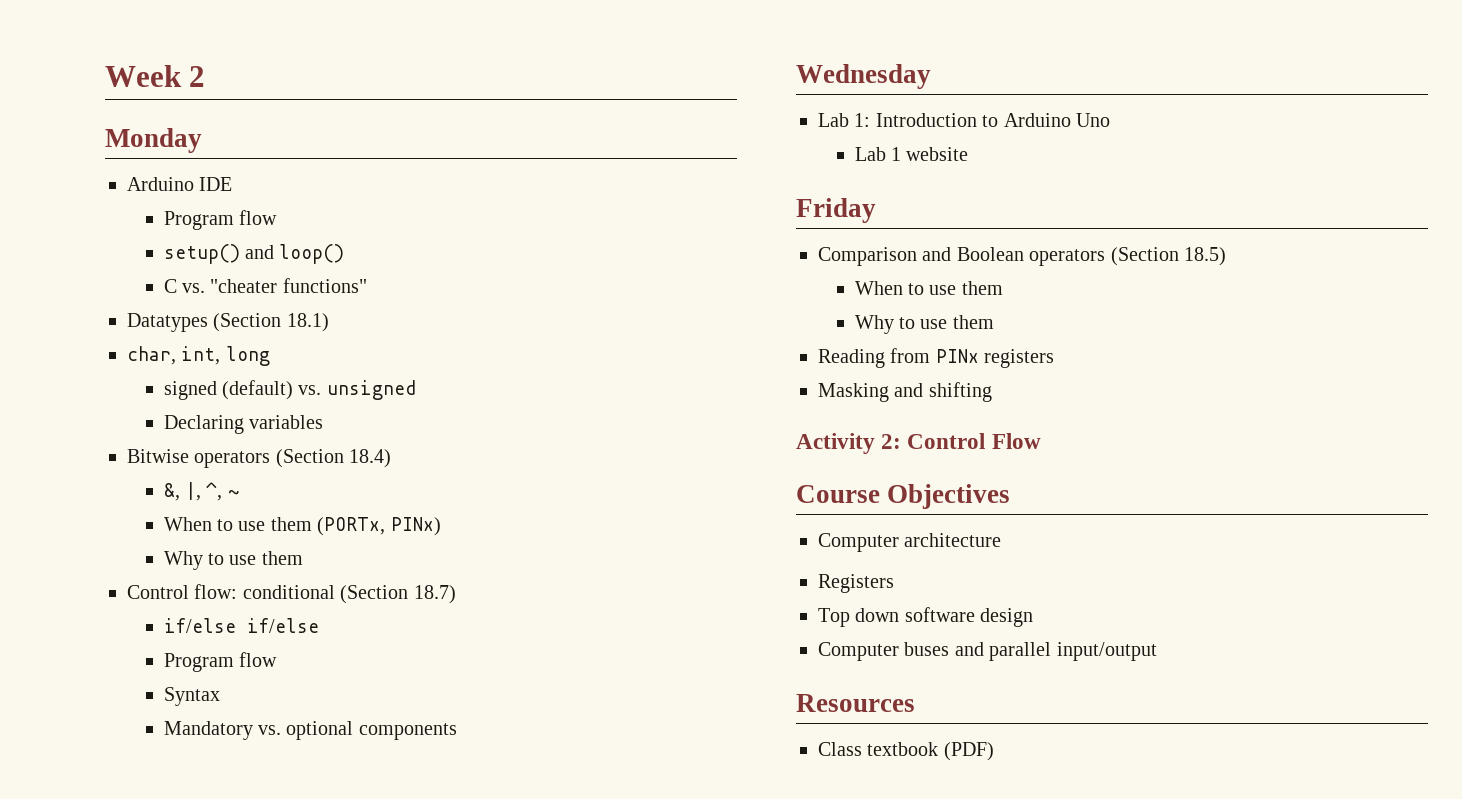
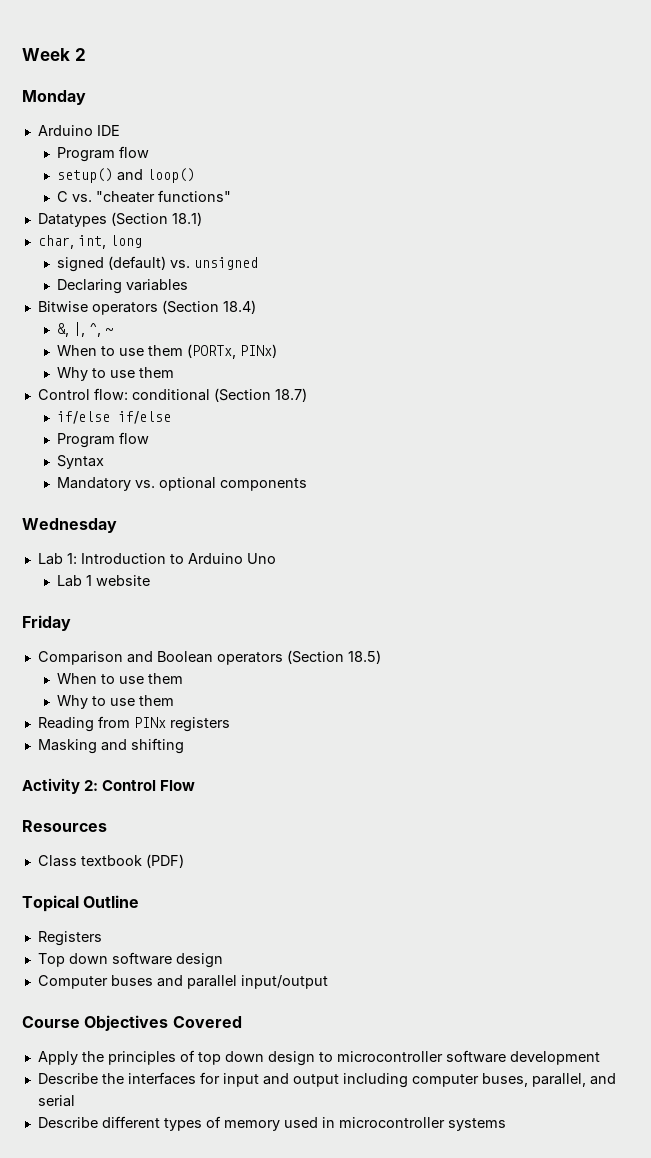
- Course Objectives
- Computer architecture
+ Resources
+ Class textbook (PDF)
+ Topical Outline
- Resources
- Class textbook (PDF)
+ Course Objectives Covered
+ Apply the principles of top down design to microcontroller software development
+ Describe the interfaces for input and output including computer buses, parallel, and serial
+ Describe different types of memory used in microcontroller systems

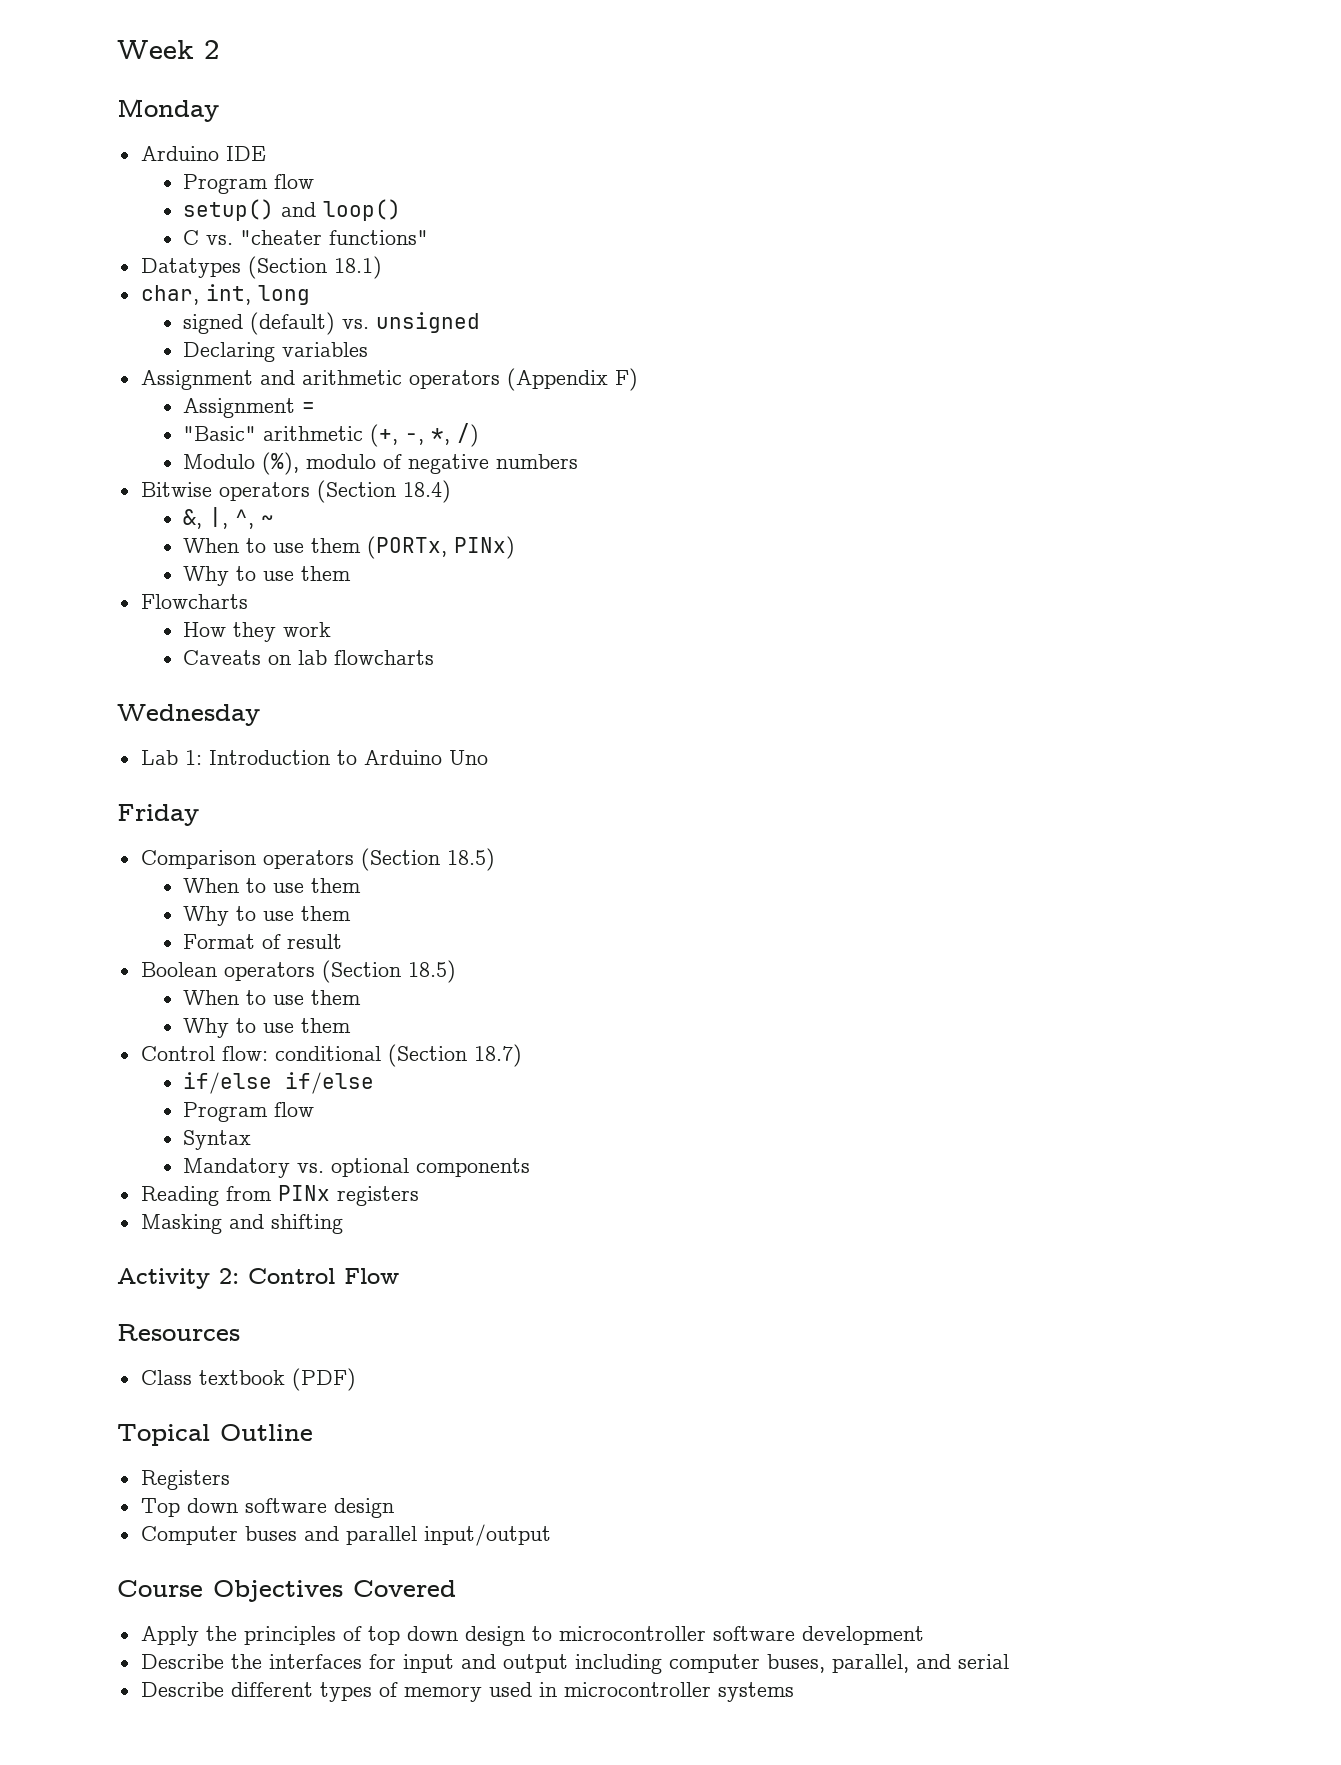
+ Assignment and arithmetic operators (Appendix F)
+ Assignment =
+ "Basic" arithmetic (+, -, *, /)
+ Modulo (%), modulo of negative numbers
+ Flowcharts
+ How they work
+ Caveats on lab flowcharts
+ Wednesday
+ Lab 1: Introduction to Arduino Uno
+ Friday
+ Comparison operators (Section 18.5)
+ When to use them
+ Why to use them
+ Format of result
+ Boolean operators (Section 18.5)
+ When to use them
+ Why to use them
- Wednesday
- Lab 1: Introduction to Arduino Uno
- Lab 1 website
- Friday
- Comparison and Boolean operators (Section 18.5)
- When to use them
- Why to use them

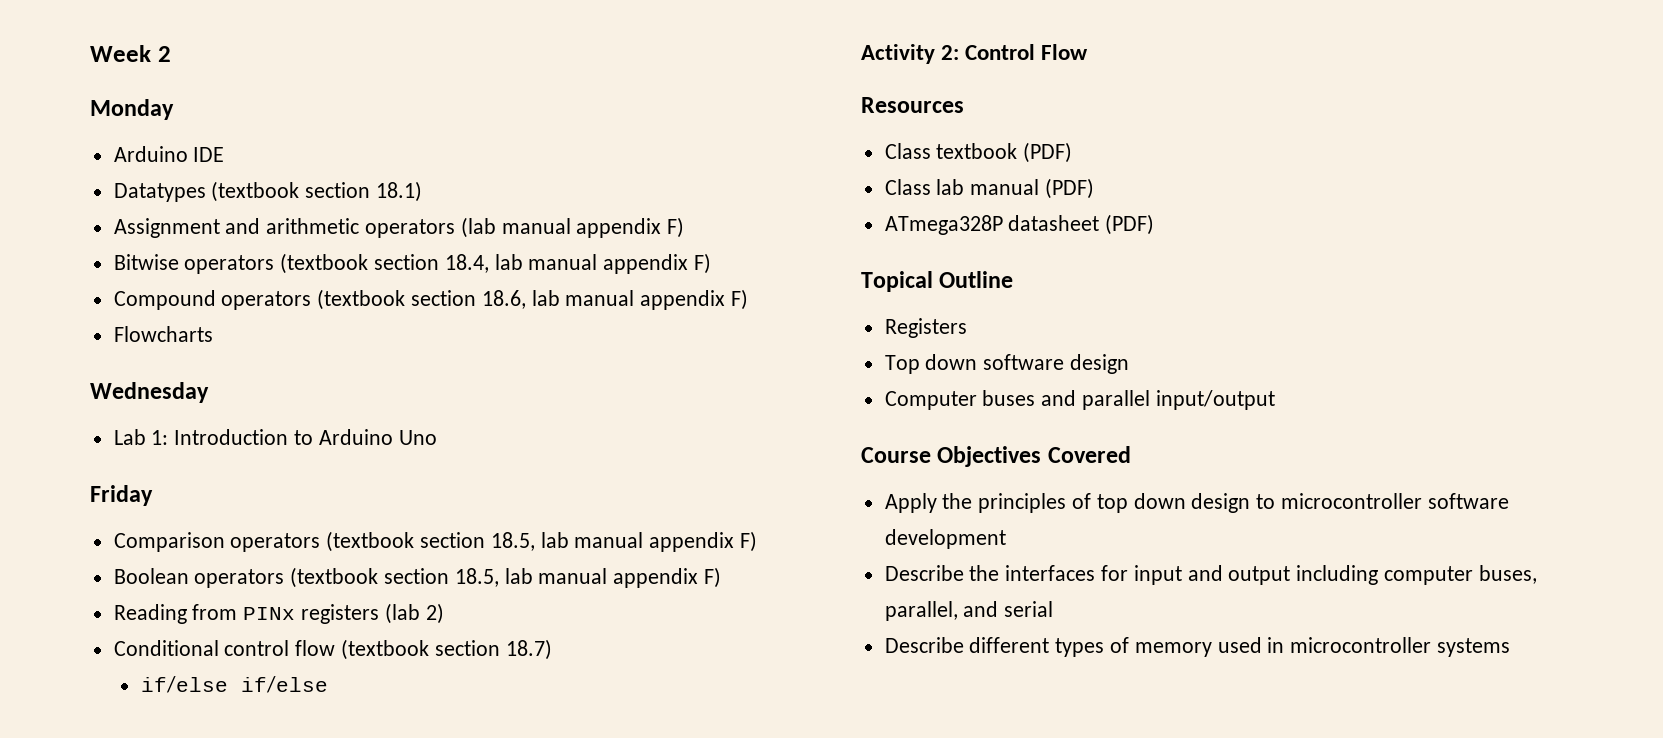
  Arduino IDE
- Program flow
- setup() and loop()
- C vs. "cheater functions"
- Datatypes (Section 18.1)
+ Datatypes (textbook section 18.1)
- char, int, long
- signed (default) vs. unsigned
- Declaring variables
- Assignment and arithmetic operators (Appendix F)
- Assignment =
- "Basic" arithmetic (+, -, *, /)
- Modulo (%), modulo of negative numbers
- Bitwise operators (Section 18.4)
- &, |, ^, ~
- When to use them (PORTx, PINx)
- Why to use them
+ Assignment and arithmetic operators (lab manual appendix F)
+ Bitwise operators (textbook section 18.4, lab manual appendix F)
+ Compound operators (textbook section 18.6, lab manual appendix F)
  Flowcharts
- How they work
- Caveats on lab flowcharts
- Comparison operators (Section 18.5)
- When to use them
- Why to use them
- Format of result
- Boolean operators (Section 18.5)
- When to use them
- Why to use them
- Control flow: conditional (Section 18.7)
+ Comparison operators (textbook section 18.5, lab manual appendix F)
+ Boolean operators (textbook section 18.5, lab manual appendix F)
+ Reading from PINx registers (lab 2)
+ Conditional control flow (textbook section 18.7)
  if/else if/else
- Program flow
- Syntax
- Mandatory vs. optional components
- Reading from PINx registers
- Masking and shifting
+ Class lab manual (PDF)
+ ATmega328P datasheet (PDF)

